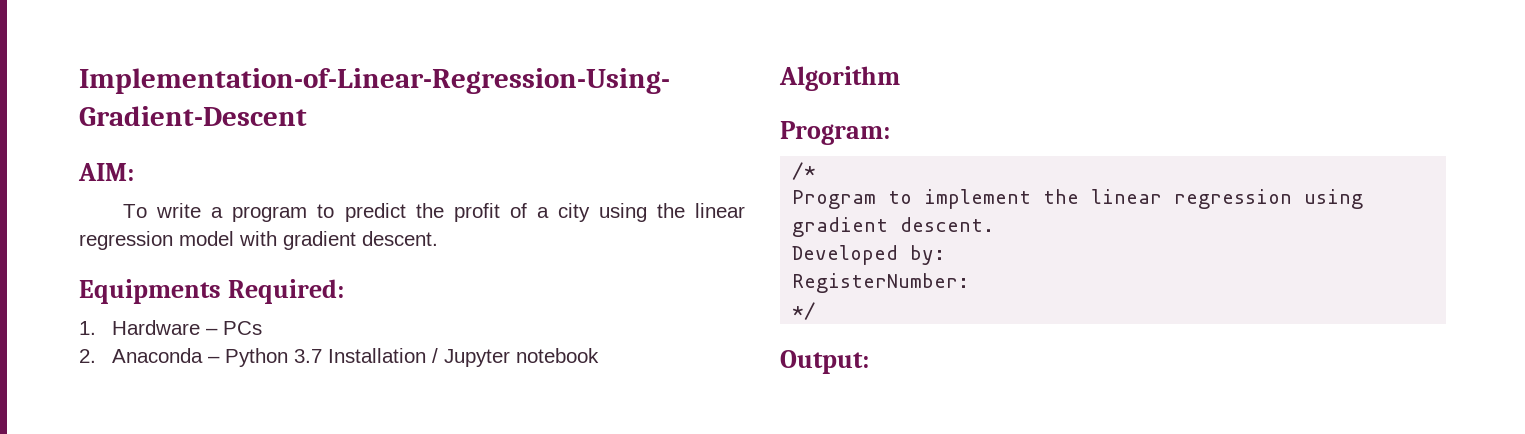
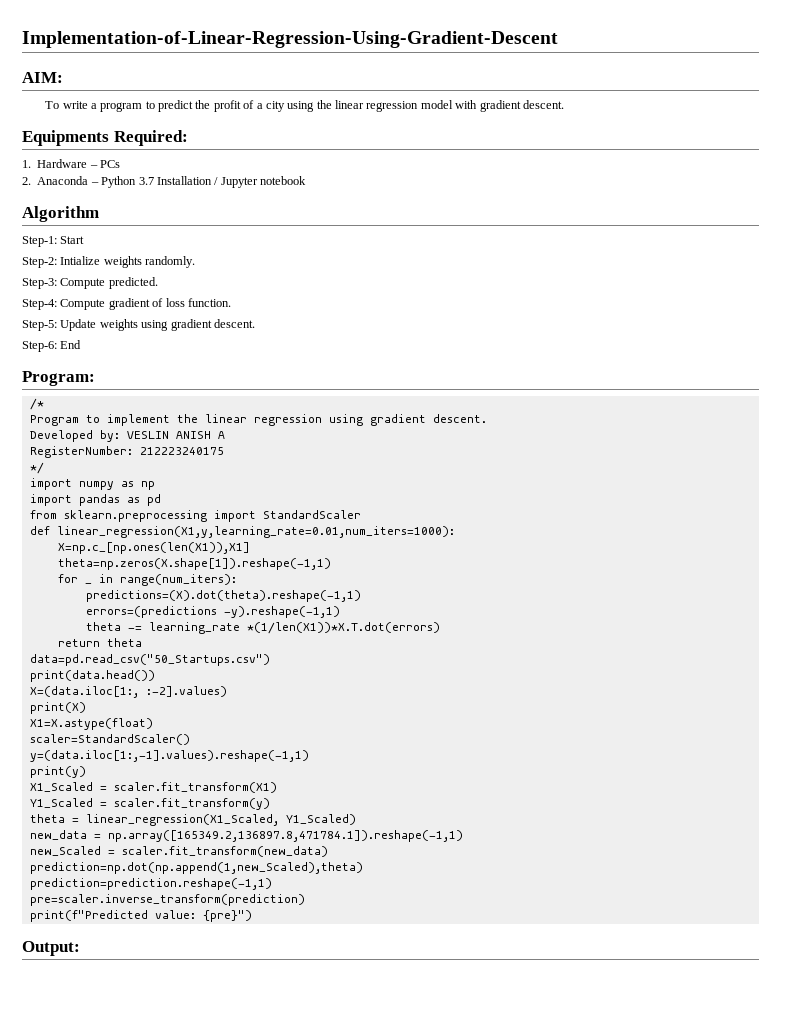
+ Step-1: Start
+ Step-2: Intialize weights randomly.
+ Step-3: Compute predicted.
+ Step-4: Compute gradient of loss function.
+ Step-5: Update weights using gradient descent.
+ Step-6: End
- Developed by:
+ Developed by: VESLIN ANISH A
- RegisterNumber:
+ RegisterNumber: 212223240175
+ import numpy as np
+ import pandas as pd
+ from sklearn.preprocessing import StandardScaler
+ def linear_regression(X1,y,learning_rate=0.01,num_iters=1000):
+ X=np.c_[np.ones(len(X1)),X1]
+ theta=np.zeros(X.shape[1]).reshape(-1,1)
+ for _ in range(num_iters):
+ predictions=(X).dot(theta).reshape(-1,1)
+ errors=(predictions -y).reshape(-1,1)
+ theta -= learning_rate *(1/len(X1))*X.T.dot(errors)
+ return theta
+ data=pd.read_csv("50_Startups.csv")
+ print(data.head())
+ X=(data.iloc[1:, :-2].values)
+ print(X)
+ X1=X.astype(float)
+ scaler=StandardScaler()
+ y=(data.iloc[1:,-1].values).reshape(-1,1)
+ print(y)
+ X1_Scaled = scaler.fit_transform(X1)
+ Y1_Scaled = scaler.fit_transform(y)
+ theta = linear_regression(X1_Scaled, Y1_Scaled)
+ new_data = np.array([165349.2,136897.8,471784.1]).reshape(-1,1)
+ new_Scaled = scaler.fit_transform(new_data)
+ prediction=np.dot(np.append(1,new_Scaled),theta)
+ prediction=prediction.reshape(-1,1)
+ pre=scaler.inverse_transform(prediction)
+ print(f"Predicted value: {pre}")

